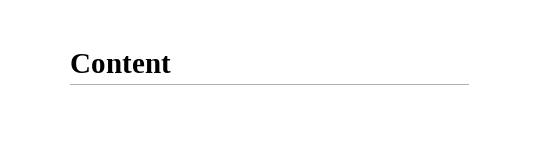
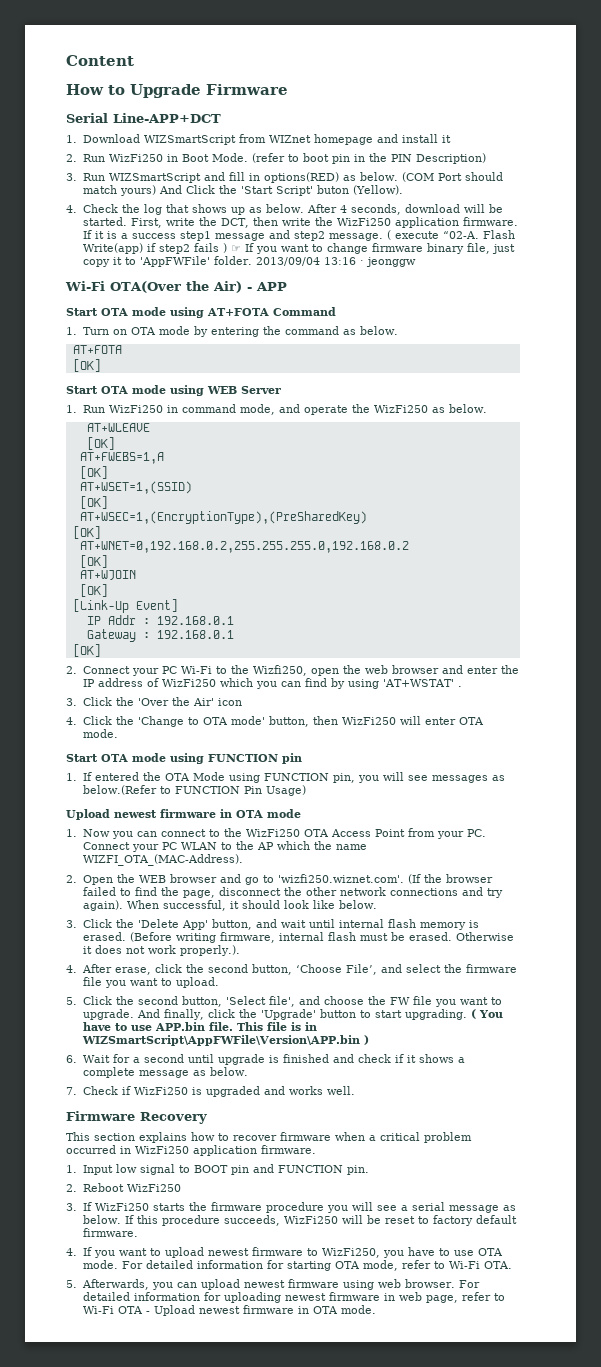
+ How to Upgrade Firmware
+ Serial Line-APP+DCT
+ 1. Download WIZSmartScript from WIZnet homepage and install it
+ 2. Run WizFi250 in Boot Mode. (refer to boot pin in the PIN Description)
+ 3. Run WIZSmartScript and fill in options(RED) as below. (COM Port should match yours) And Click the 'Start Script' buton (Yellow).
+ 4. Check the log that shows up as below. After 4 seconds, download will be started. First, write the DCT, then write the WizFi250 application firmware. If it is a success step1 message and step2 message. ( execute “02-A. Flash Write(app) if step2 fails ) ☞ If you want to change firmware binary file, just copy it to 'AppFWFile' folder. 2013/09/04 13:16 · jeonggw
+ Wi-Fi OTA(Over the Air) - APP
+ Start OTA mode using AT+FOTA Command
+ 1. Turn on OTA mode by entering the command as below.
+ AT+FOTA
+ [OK]
+ Start OTA mode using WEB Server
+ 1. Run WizFi250 in command mode, and operate the WizFi250 as below.
+ AT+WLEAVE
+ [OK]
+ AT+FWEBS=1,A
+ [OK]
+ AT+WSET=1,(SSID)
+ [OK]
+ AT+WSEC=1,(EncryptionType),(PreSharedKey)
+ [OK]
+ AT+WNET=0,192.168.0.2,255.255.255.0,192.168.0.2
+ [OK]
+ AT+WJOIN
+ [OK]
+ [Link-Up Event]
+ IP Addr : 192.168.0.1
+ Gateway : 192.168.0.1
+ [OK]
+ 2. Connect your PC Wi-Fi to the Wizfi250, open the web browser and enter the IP address of WizFi250 which you can find by using 'AT+WSTAT' .
+ 3. Click the 'Over the Air' icon
+ 4. Click the 'Change to OTA mode' button, then WizFi250 will enter OTA mode.
+ Start OTA mode using FUNCTION pin
+ 1. If entered the OTA Mode using FUNCTION pin, you will see messages as below.(Refer to FUNCTION Pin Usage)
+ Upload newest firmware in OTA mode
+ 1. Now you can connect to the WizFi250 OTA Access Point from your PC. Connect your PC WLAN to the AP which the name WIZFI_OTA_(MAC-Address).
+ 2. Open the WEB browser and go to 'wizfi250.wiznet.com'. (If the browser failed to find the page, disconnect the other network connections and try again). When successful, it should look like below.
+ 3. Click the 'Delete App' button, and wait until internal flash memory is erased. (Before writing firmware, internal flash must be erased. Otherwise it does not work properly.).
+ 4. After erase, click the second button, ‘Choose File’, and select the firmware file you want to upload.
+ 5. Click the second button, 'Select file', and choose the FW file you want to upgrade. And finally, click the 'Upgrade' button to start upgrading. ( You have to use APP.bin file. This file is in WIZSmartScript\AppFWFile\Version\APP.bin )
+ 6. Wait for a second until upgrade is finished and check if it shows a complete message as below.
+ 7. Check if WizFi250 is upgraded and works well.
+ Firmware Recovery
+ This section explains how to recover firmware when a critical problem occurred in WizFi250 application firmware.
+ 1. Input low signal to BOOT pin and FUNCTION pin.
+ 2. Reboot WizFi250
+ 3. If WizFi250 starts the firmware procedure you will see a serial message as below. If this procedure succeeds, WizFi250 will be reset to factory default firmware.
+ 4. If you want to upload newest firmware to WizFi250, you have to use OTA mode. For detailed information for starting OTA mode, refer to Wi-Fi OTA.
+ 5. Afterwards, you can upload newest firmware using web browser. For detailed information for uploading newest firmware in web page, refer to Wi-Fi OTA - Upload newest firmware in OTA mode.

